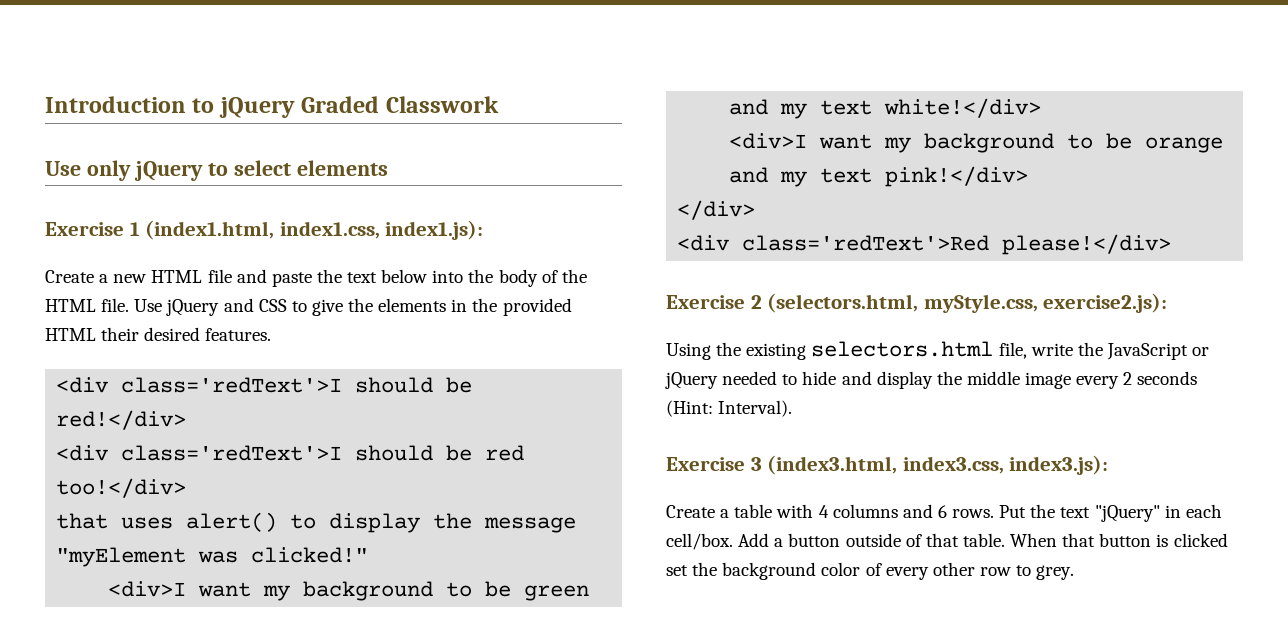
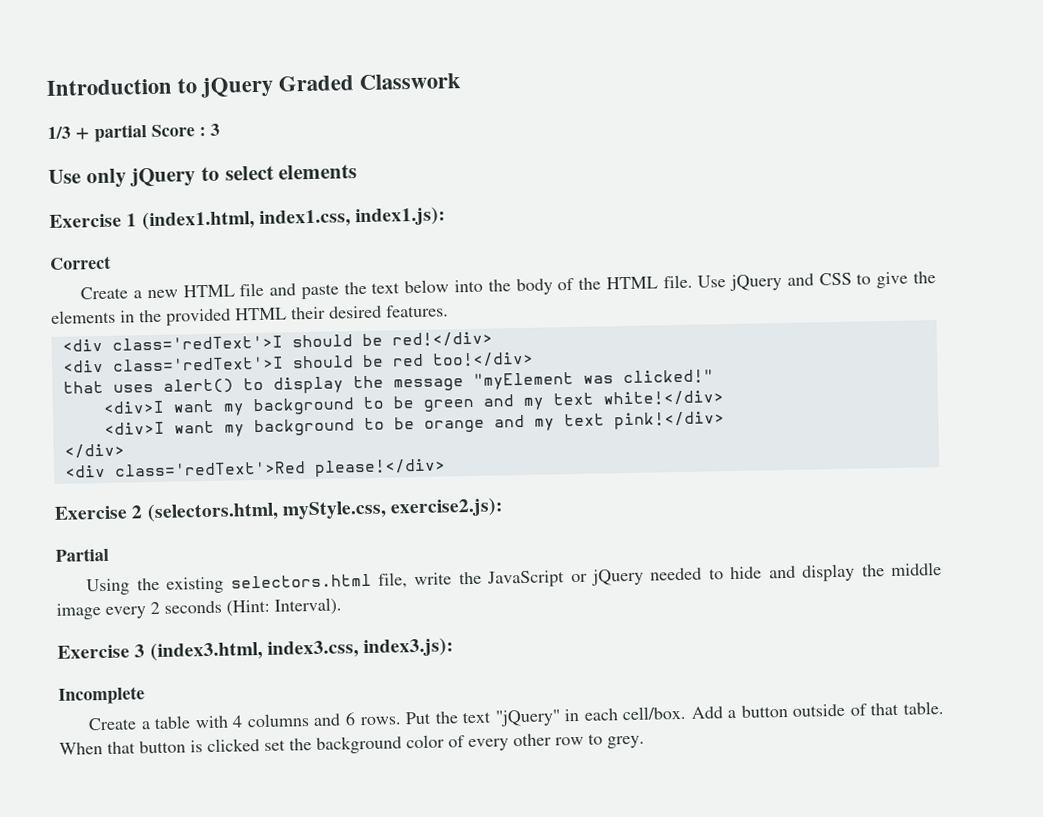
+ 1/3 + partial Score : 3
+ Correct
+ Partial
+ Incomplete

